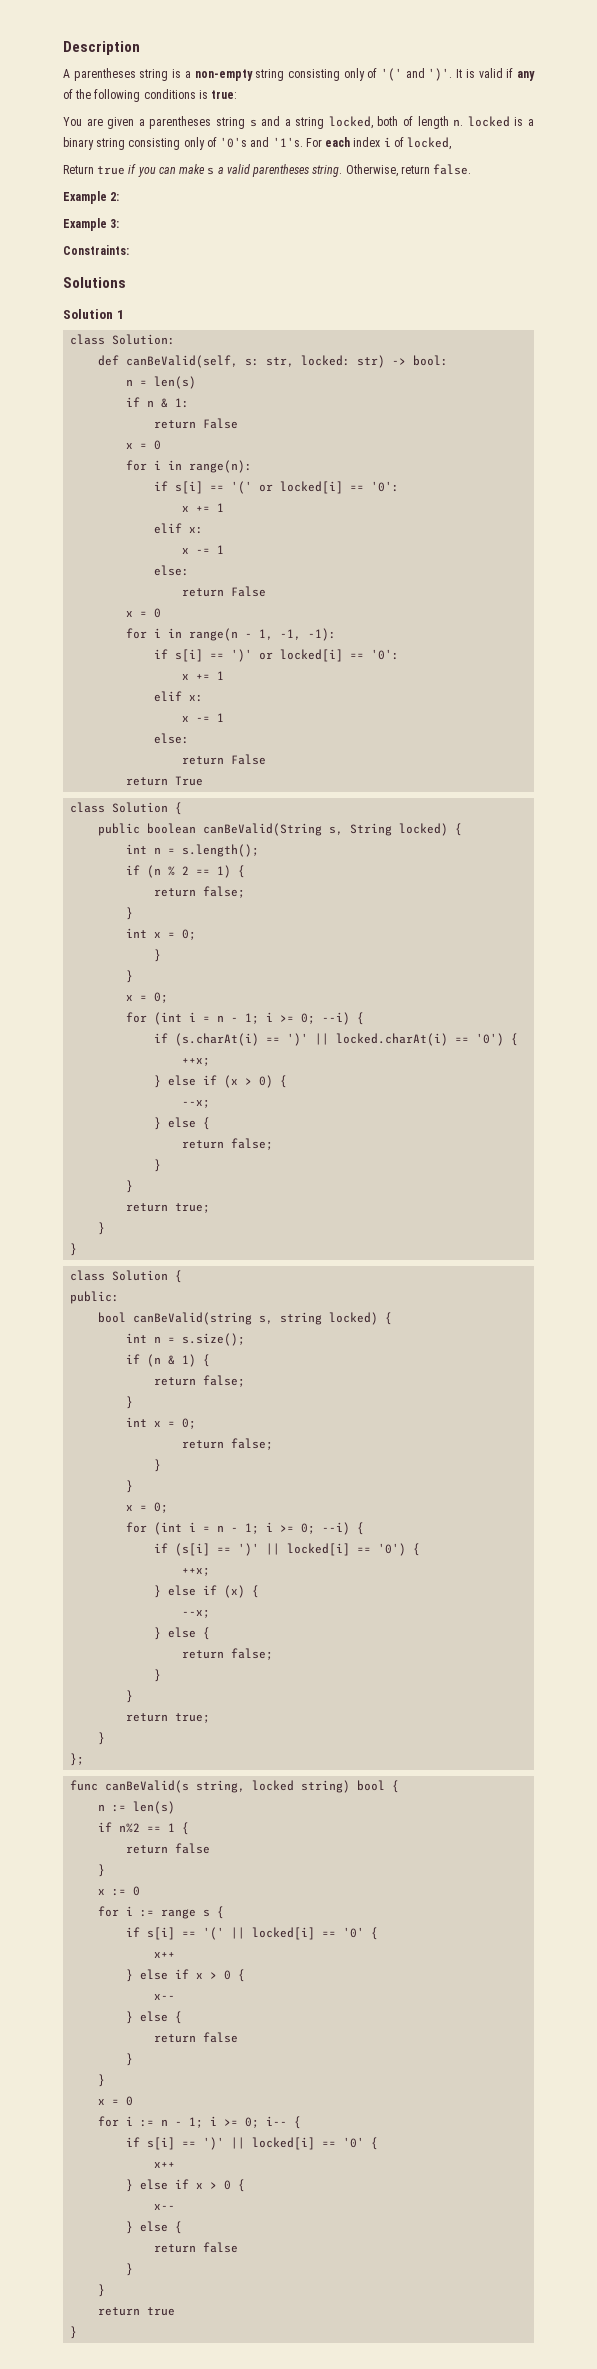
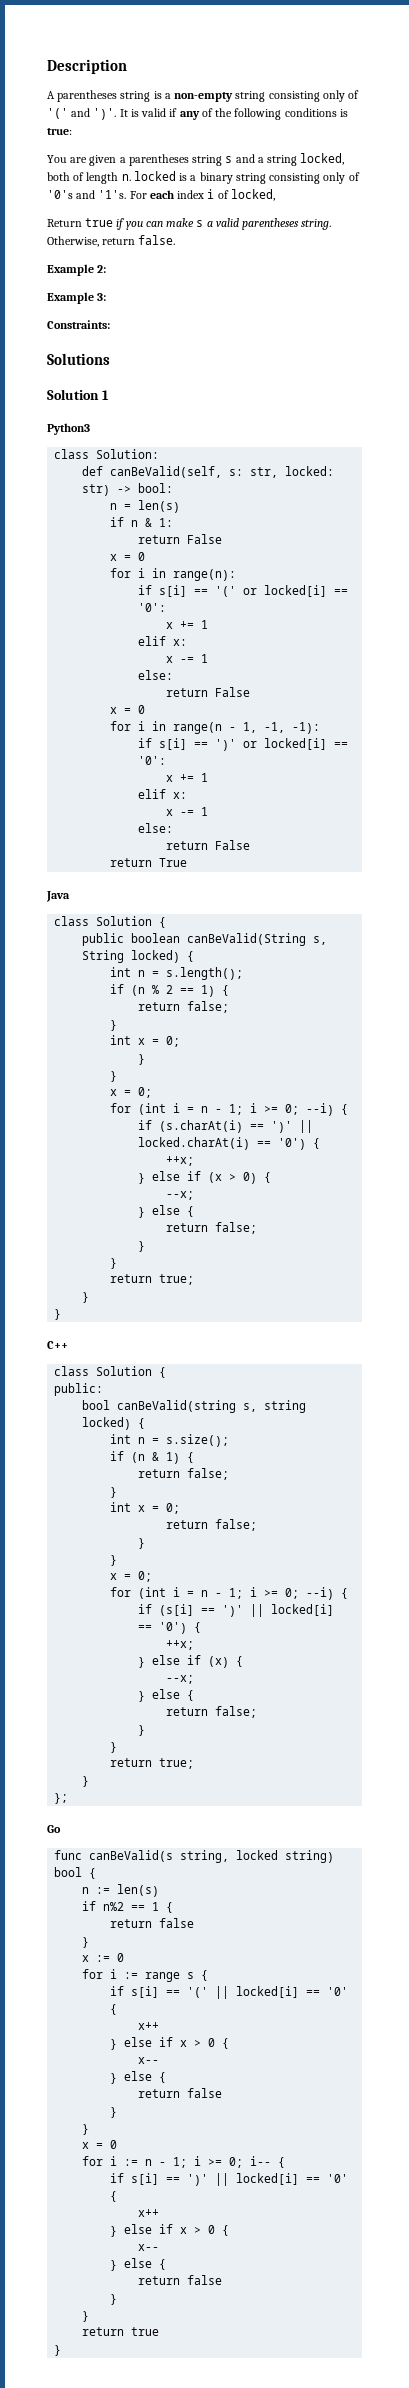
+ Python3
+ Java
+ C++
+ Go

